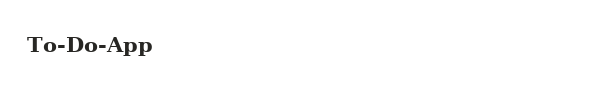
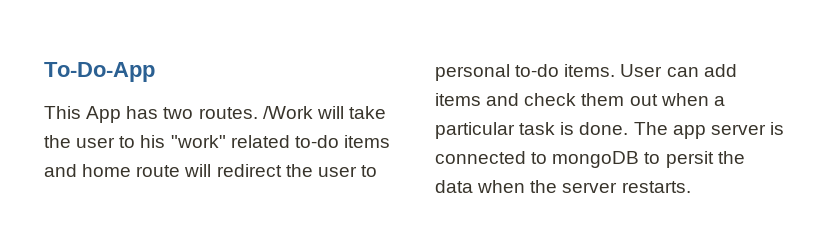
+ This App has two routes. /Work will take the user to his "work" related to-do items and home route will redirect the user to personal to-do items. User can add items and check them out when a particular task is done. The app server is connected to mongoDB to persit the data when the server restarts.

